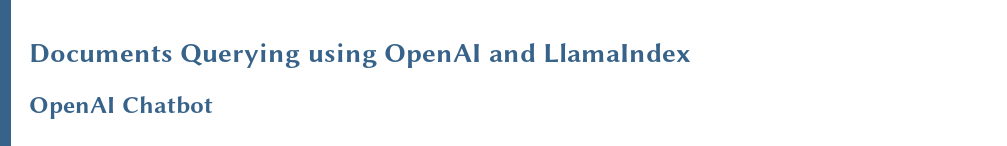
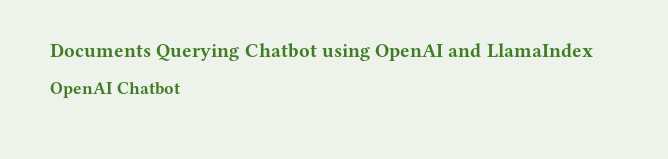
- Documents Querying using OpenAI and LlamaIndex
+ Documents Querying Chatbot using OpenAI and LlamaIndex

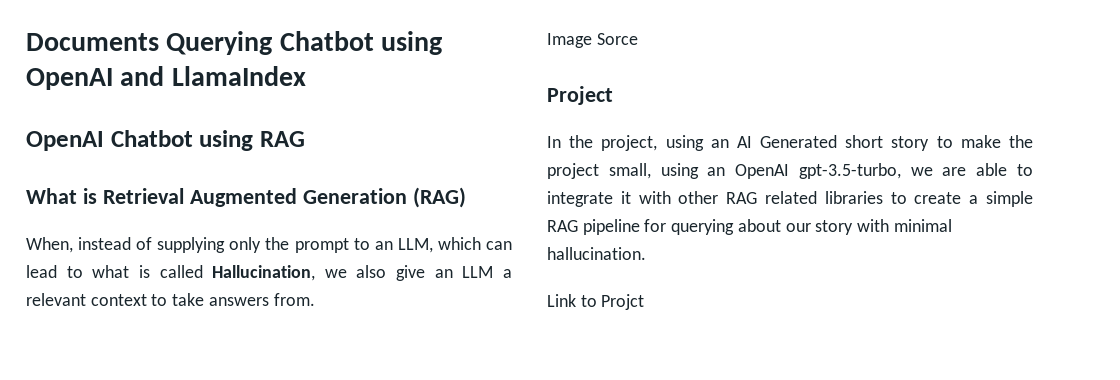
- OpenAI Chatbot
+ OpenAI Chatbot using RAG
+ What is Retrieval Augmented Generation (RAG)
+ When, instead of supplying only the prompt to an LLM, which can lead to what is called Hallucination, we also give an LLM a relevant context to take answers from.
+ Image Sorce
+ Project
+ In the project, using an AI Generated short story to make the project small, using an OpenAI gpt-3.5-turbo, we are able to integrate it with other RAG related libraries to create a simple RAG pipeline for querying about our story with minimal hallucination.
+ Link to Projct

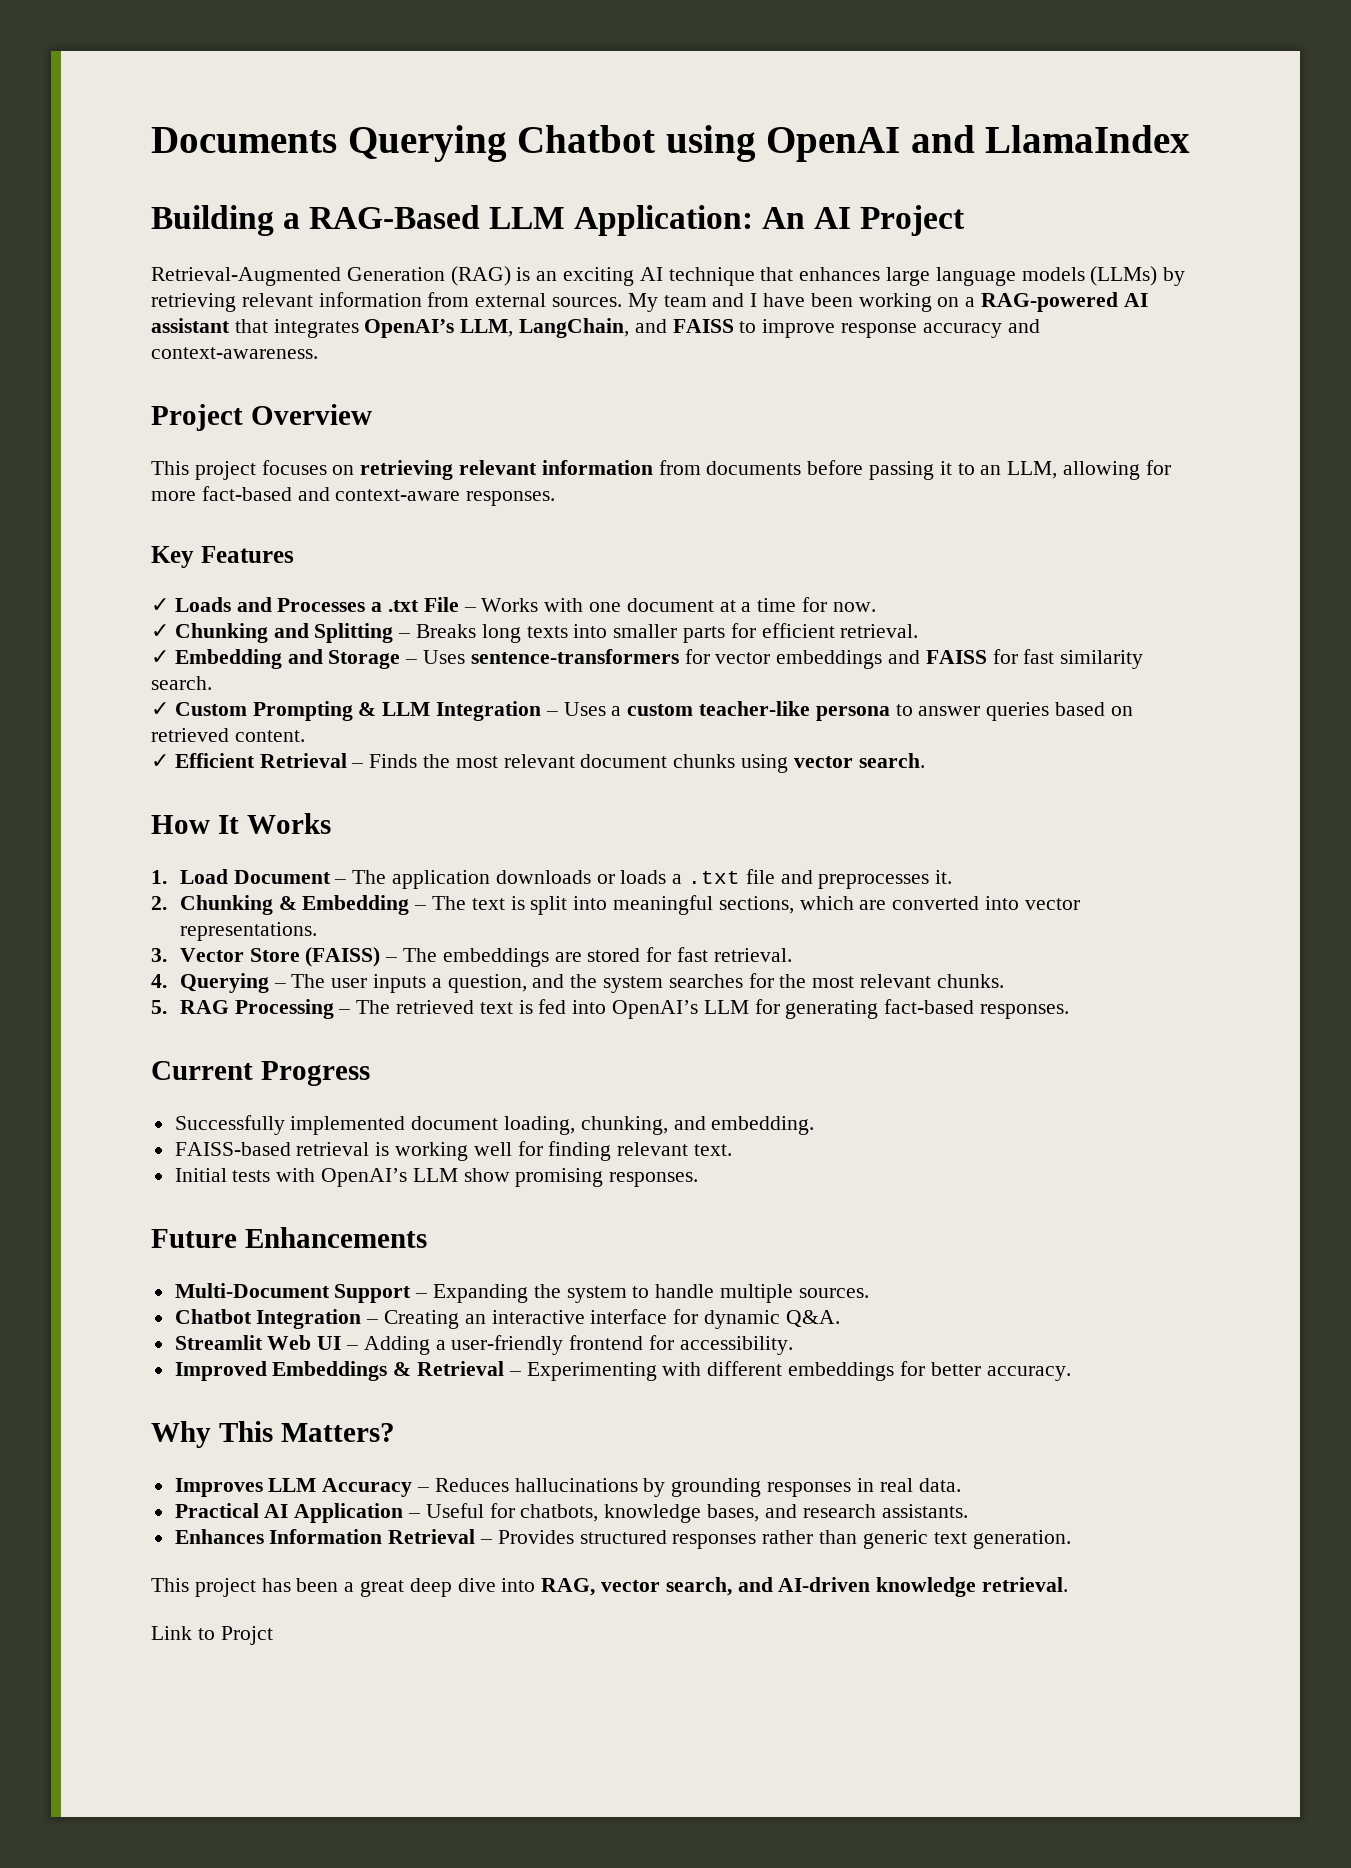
- OpenAI Chatbot using RAG
- What is Retrieval Augmented Generation (RAG)
- When, instead of supplying only the prompt to an LLM, which can lead to what is called Hallucination, we also give an LLM a relevant context to take answers from.
- Image Sorce
- Project
- In the project, using an AI Generated short story to make the project small, using an OpenAI gpt-3.5-turbo, we are able to integrate it with other RAG related libraries to create a simple RAG pipeline for querying about our story with minimal hallucination.
+ Building a RAG-Based LLM Application: An AI Project
+ Retrieval-Augmented Generation (RAG) is an exciting AI technique that enhances large language models (LLMs) by retrieving relevant information from external sources. My team and I have been working on a RAG-powered AI assistant that integrates OpenAI’s LLM, LangChain, and FAISS to improve response accuracy and context-awareness.
+ Project Overview
+ This project focuses on retrieving relevant information from documents before passing it to an LLM, allowing for more fact-based and context-aware responses.
+ Key Features
+ ✓ Loads and Processes a .txt File – Works with one document at a time for now.
+ ✓ Chunking and Splitting – Breaks long texts into smaller parts for efficient retrieval.
+ ✓ Embedding and Storage – Uses sentence-transformers for vector embeddings and FAISS for fast similarity search.
+ ✓ Custom Prompting & LLM Integration – Uses a custom teacher-like persona to answer queries based on retrieved content.
+ ✓ Efficient Retrieval – Finds the most relevant document chunks using vector search.
+ How It Works
+ 1. Load Document – The application downloads or loads a .txt file and preprocesses it.
+ 2. Chunking & Embedding – The text is split into meaningful sections, which are converted into vector representations.
+ 3. Vector Store (FAISS) – The embeddings are stored for fast retrieval.
+ 4. Querying – The user inputs a question, and the system searches for the most relevant chunks.
+ 5. RAG Processing – The retrieved text is fed into OpenAI’s LLM for generating fact-based responses.
+ Current Progress
+ Successfully implemented document loading, chunking, and embedding.
+ FAISS-based retrieval is working well for finding relevant text.
+ Initial tests with OpenAI’s LLM show promising responses.
+ Future Enhancements
+ Multi-Document Support – Expanding the system to handle multiple sources.
+ Chatbot Integration – Creating an interactive interface for dynamic Q&A.
+ Streamlit Web UI – Adding a user-friendly frontend for accessibility.
+ Improved Embeddings & Retrieval – Experimenting with different embeddings for better accuracy.
+ Why This Matters?
+ Improves LLM Accuracy – Reduces hallucinations by grounding responses in real data.
+ Practical AI Application – Useful for chatbots, knowledge bases, and research assistants.
+ Enhances Information Retrieval – Provides structured responses rather than generic text generation.
+ This project has been a great deep dive into RAG, vector search, and AI-driven knowledge retrieval.

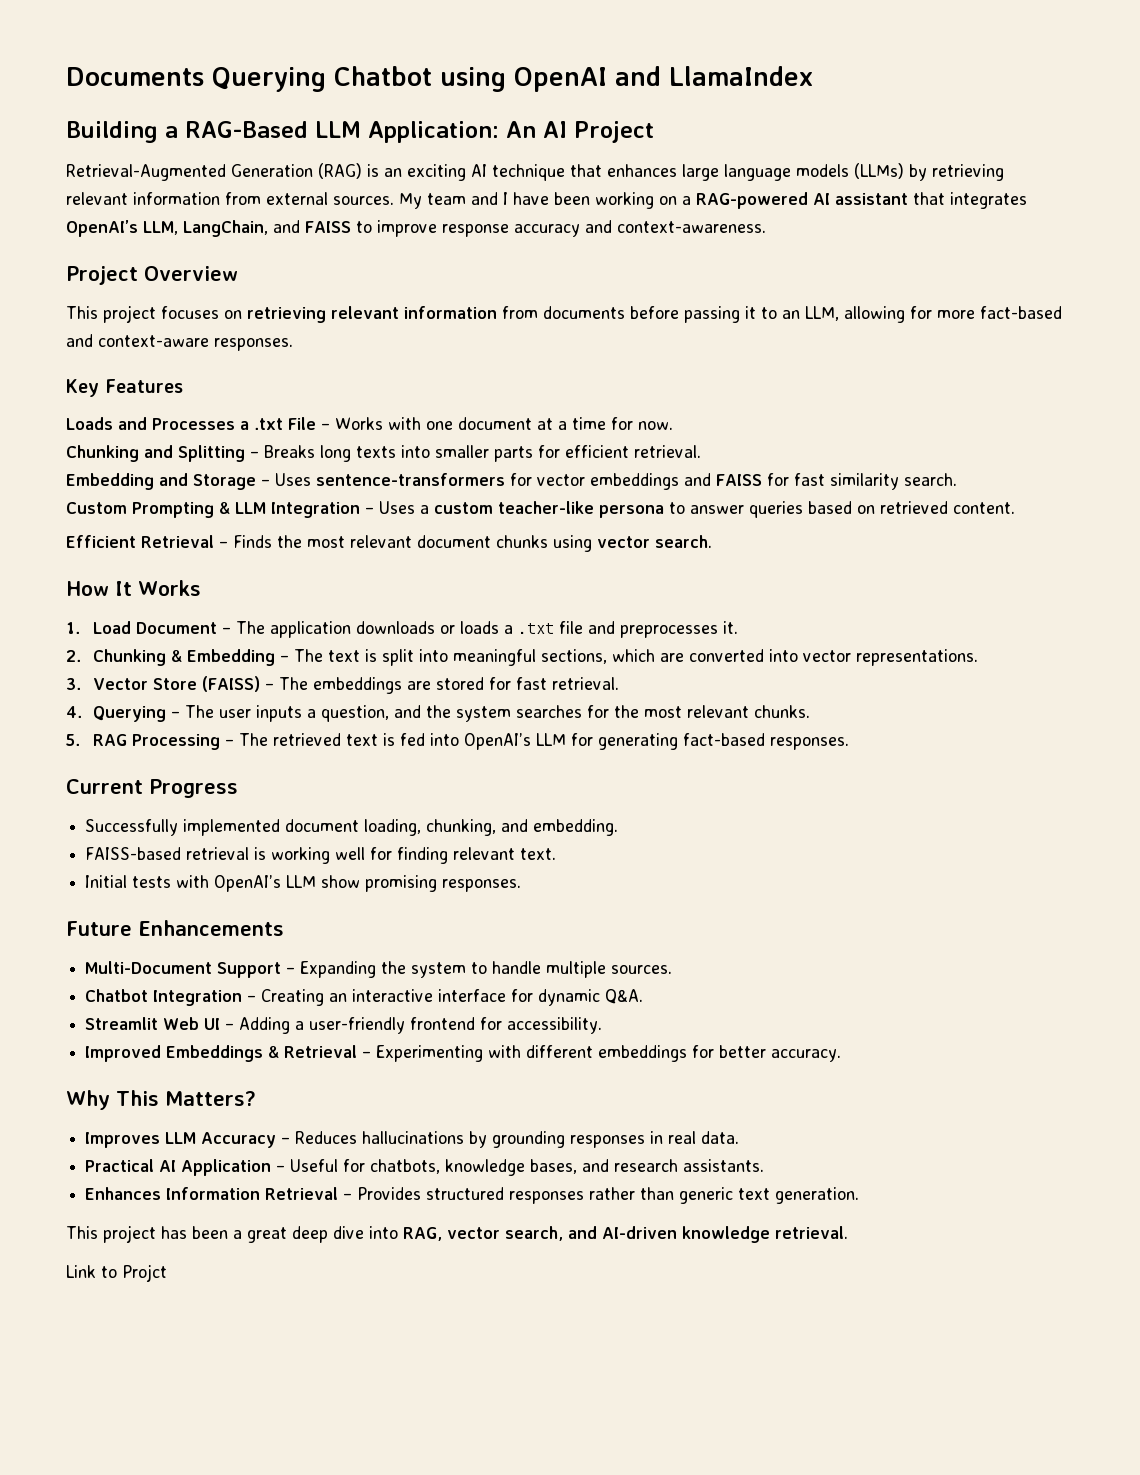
- ✓ Loads and Processes a .txt File – Works with one document at a time for now.
+ Loads and Processes a .txt File – Works with one document at a time for now.
- ✓ Chunking and Splitting – Breaks long texts into smaller parts for efficient retrieval.
+ Chunking and Splitting – Breaks long texts into smaller parts for efficient retrieval.
- ✓ Embedding and Storage – Uses sentence-transformers for vector embeddings and FAISS for fast similarity search.
+ Embedding and Storage – Uses sentence-transformers for vector embeddings and FAISS for fast similarity search.
- ✓ Custom Prompting & LLM Integration – Uses a custom teacher-like persona to answer queries based on retrieved content.
+ Custom Prompting & LLM Integration – Uses a custom teacher-like persona to answer queries based on retrieved content.
- ✓ Efficient Retrieval – Finds the most relevant document chunks using vector search.
+ Efficient Retrieval – Finds the most relevant document chunks using vector search.

